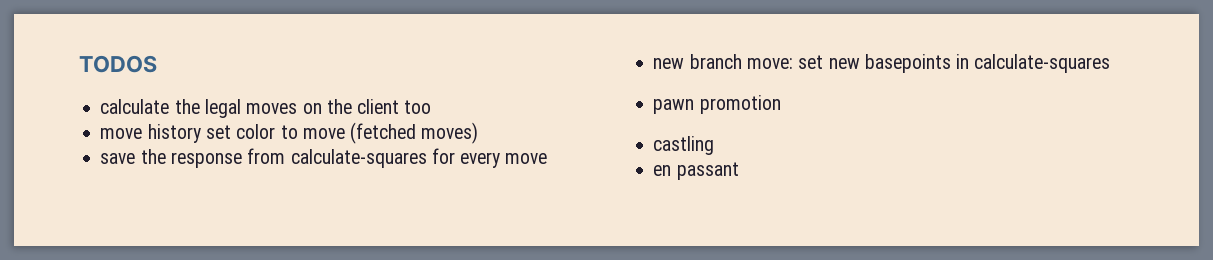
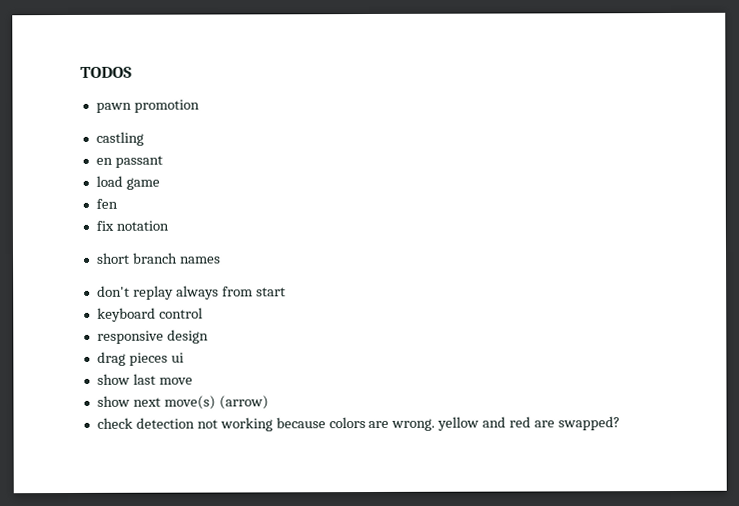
- calculate the legal moves on the client too
- move history set color to move (fetched moves)
- save the response from calculate-squares for every move
- new branch move: set new basepoints in calculate-squares
+ load game
+ fen
+ fix notation
+ short branch names
+ don't replay always from start
+ keyboard control
+ responsive design
+ drag pieces ui
+ show last move
+ show next move(s) (arrow)
+ check detection not working because colors are wrong. yellow and red are swapped?

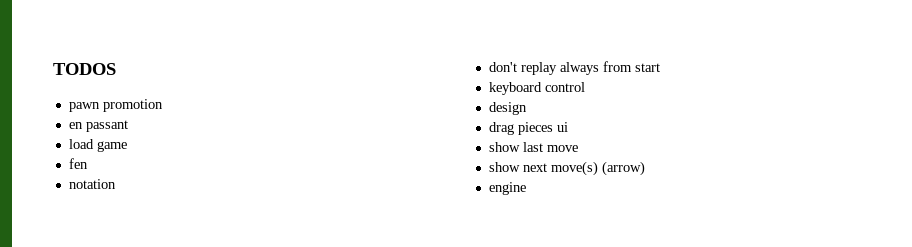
- castling
- fix notation
+ notation
- short branch names
- responsive design
+ design
- check detection not working because colors are wrong. yellow and red are swapped?
+ engine

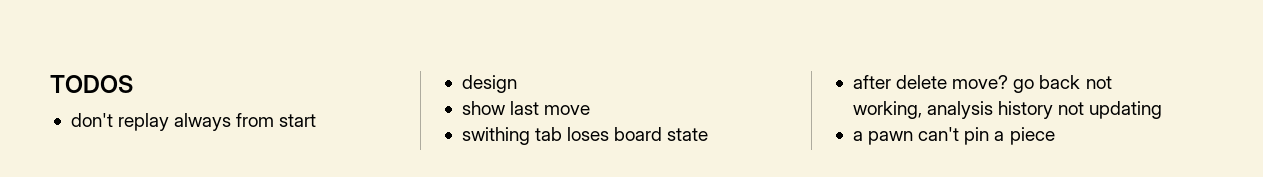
- pawn promotion
- en passant
- load game
- fen
- notation
- keyboard control
- drag pieces ui
- show next move(s) (arrow)
- engine
+ swithing tab loses board state
+ after delete move? go back not working, analysis history not updating
+ a pawn can't pin a piece

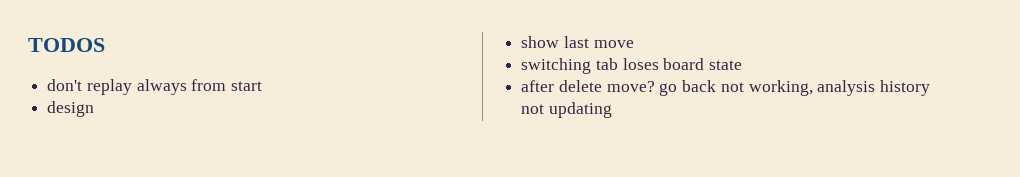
- swithing tab loses board state
+ switching tab loses board state
- a pawn can't pin a piece

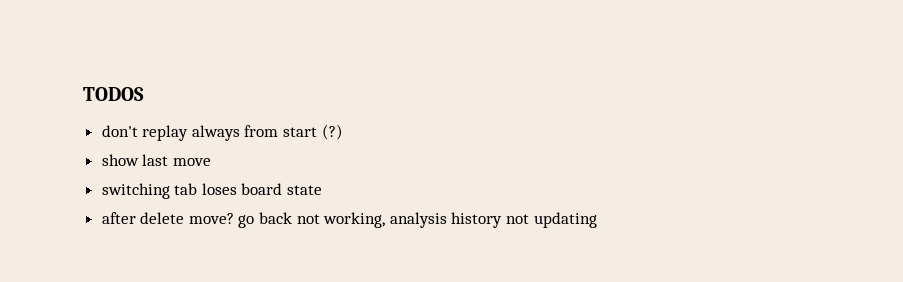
- don't replay always from start
- design
+ don't replay always from start (?)

